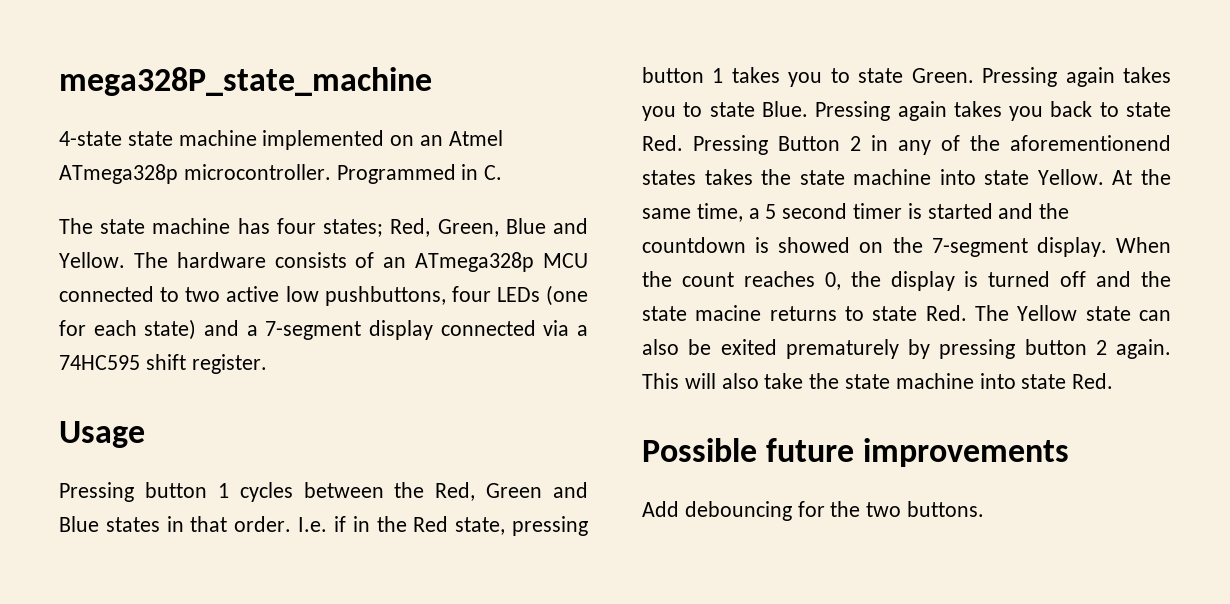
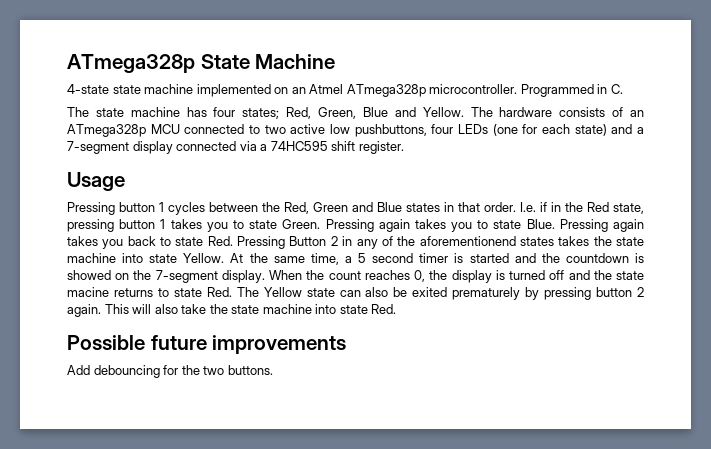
- mega328P_state_machine
+ ATmega328p State Machine

